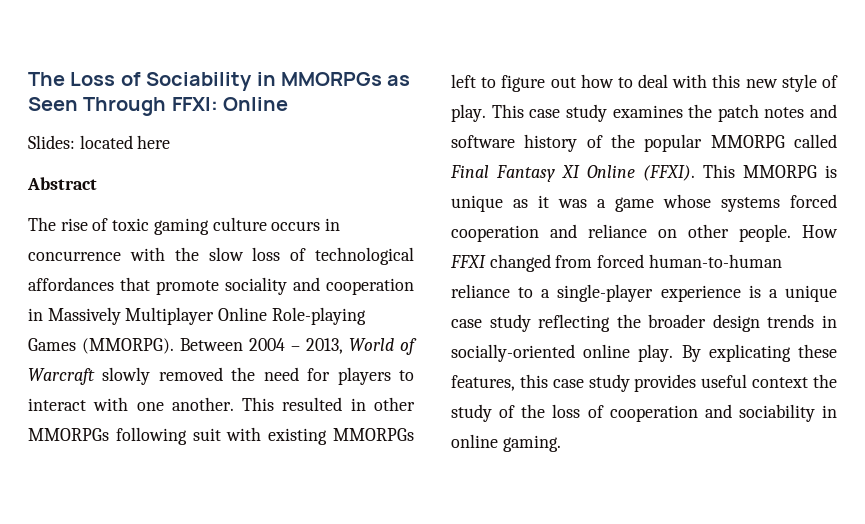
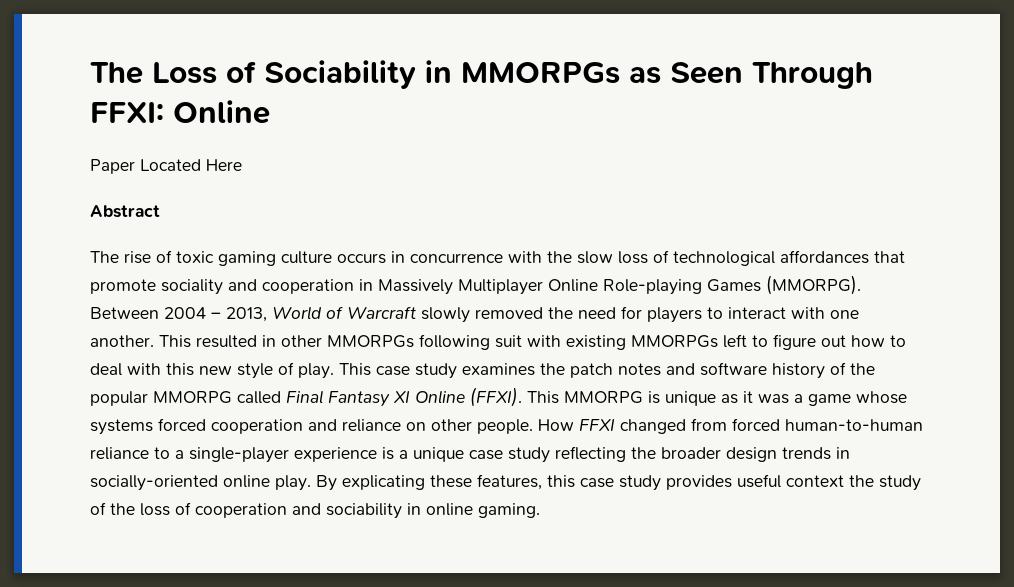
- Slides: located here
+ Paper Located Here

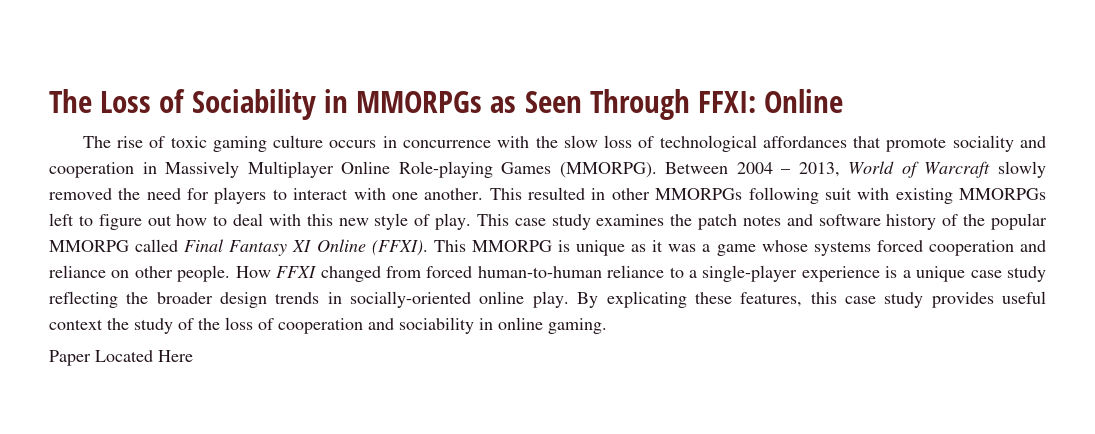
- Paper Located Here
- Abstract
+ Paper Located Here

